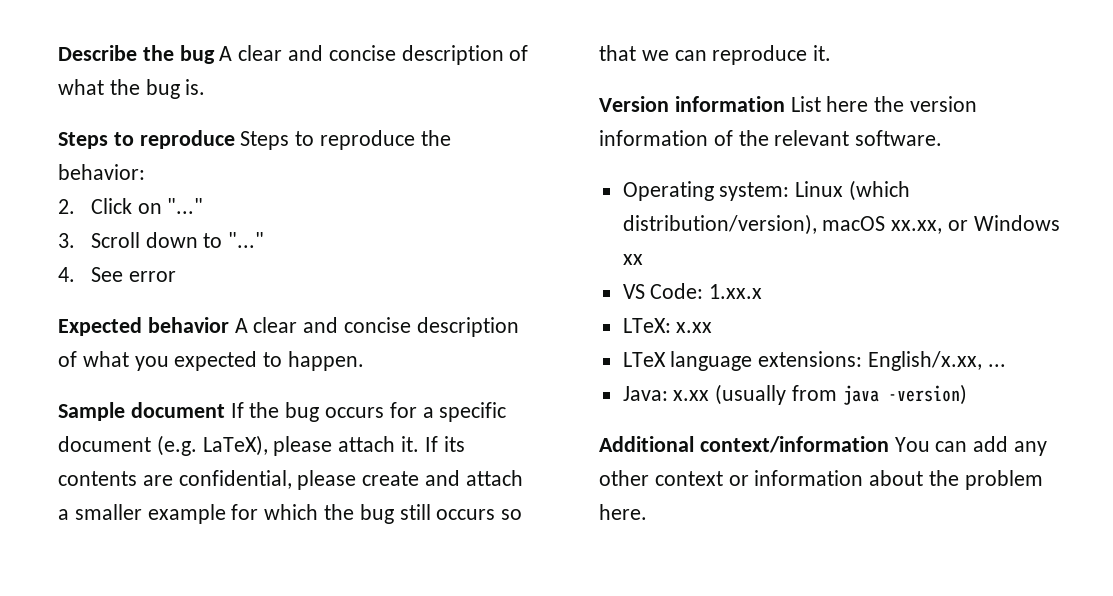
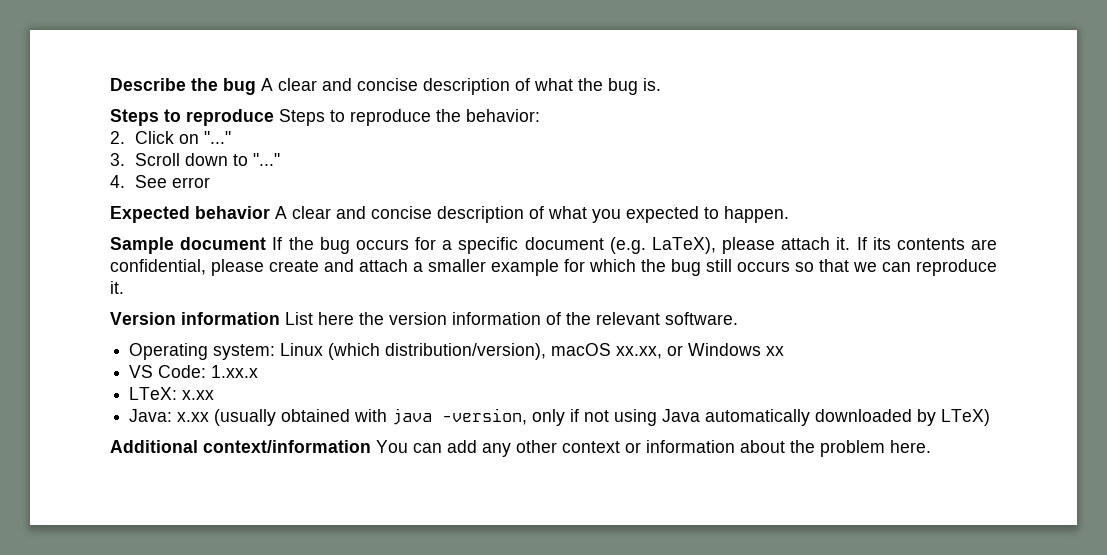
- LTeX language extensions: English/x.xx, ...
- Java: x.xx (usually from java -version)
+ Java: x.xx (usually obtained with java -version, only if not using Java automatically downloaded by LTeX)

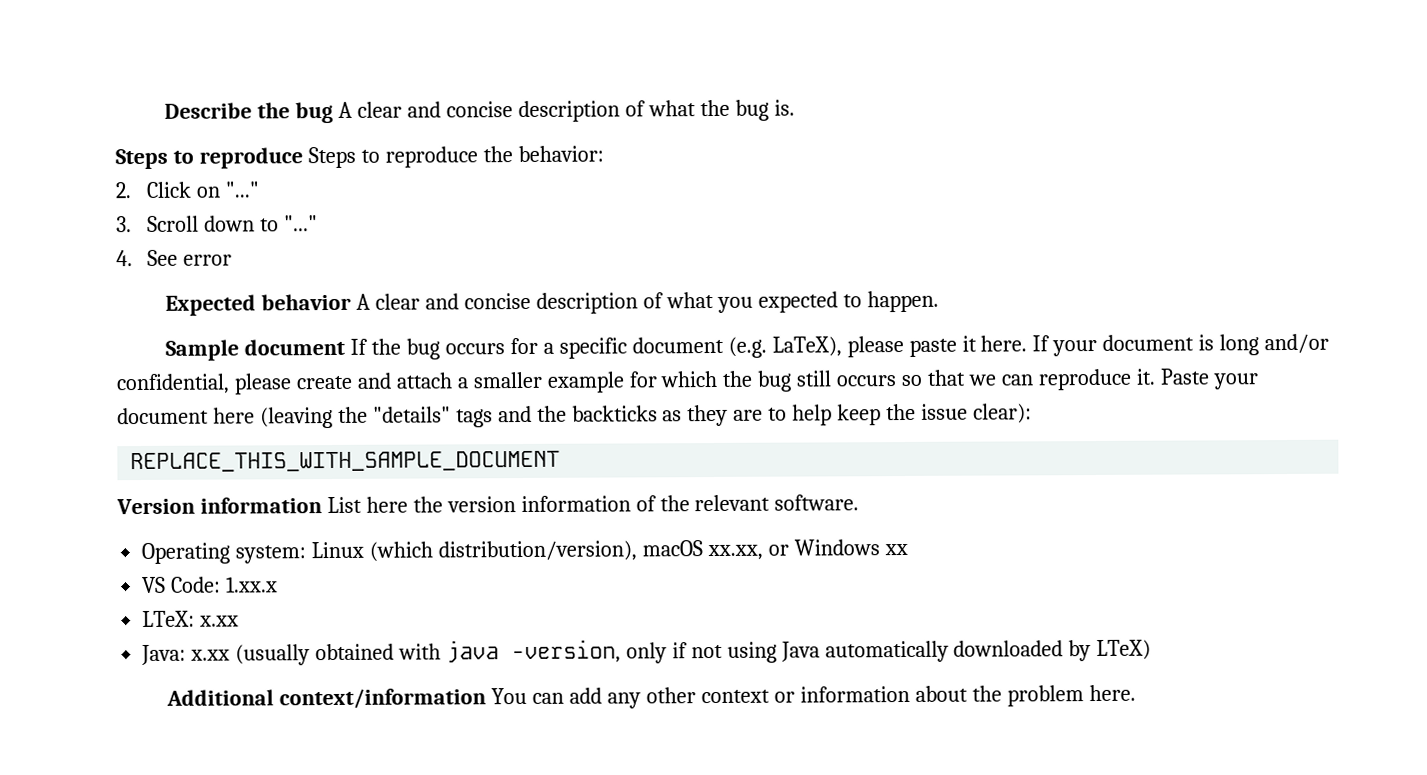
- Sample document If the bug occurs for a specific document (e.g. LaTeX), please attach it. If its contents are confidential, please create and attach a smaller example for which the bug still occurs so that we can reproduce it.
+ Sample document If the bug occurs for a specific document (e.g. LaTeX), please paste it here. If your document is long and/or confidential, please create and attach a smaller example for which the bug still occurs so that we can reproduce it. Paste your document here (leaving the "details" tags and the backticks as they are to help keep the issue clear):
+ REPLACE_THIS_WITH_SAMPLE_DOCUMENT

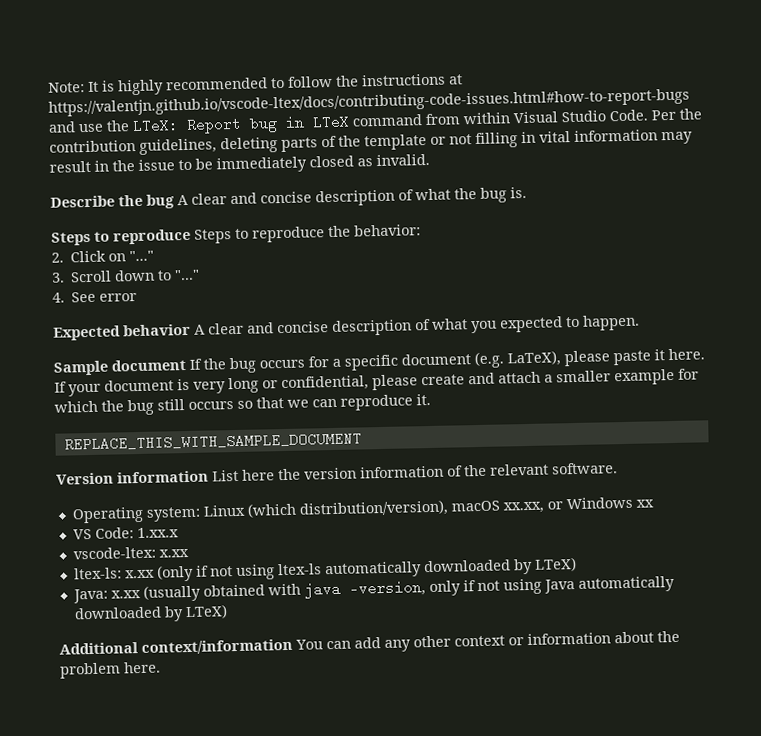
+ Note: It is highly recommended to follow the instructions at https://valentjn.github.io/vscode-ltex/docs/contributing-code-issues.html#how-to-report-bugs and use the LTeX: Report bug in LTeX command from within Visual Studio Code. Per the contribution guidelines, deleting parts of the template or not filling in vital information may result in the issue to be immediately closed as invalid.
- If your document is long and/or confidential, please create and attach a smaller example for which the bug still occurs so that we can reproduce it. Paste your document here (leaving the "details" tags and the backticks as they are to help keep the issue clear):
+ If your document is very long or confidential, please create and attach a smaller example for which the bug still occurs so that we can reproduce it.
- LTeX: x.xx
+ vscode-ltex: x.xx
+ ltex-ls: x.xx (only if not using ltex-ls automatically downloaded by LTeX)

